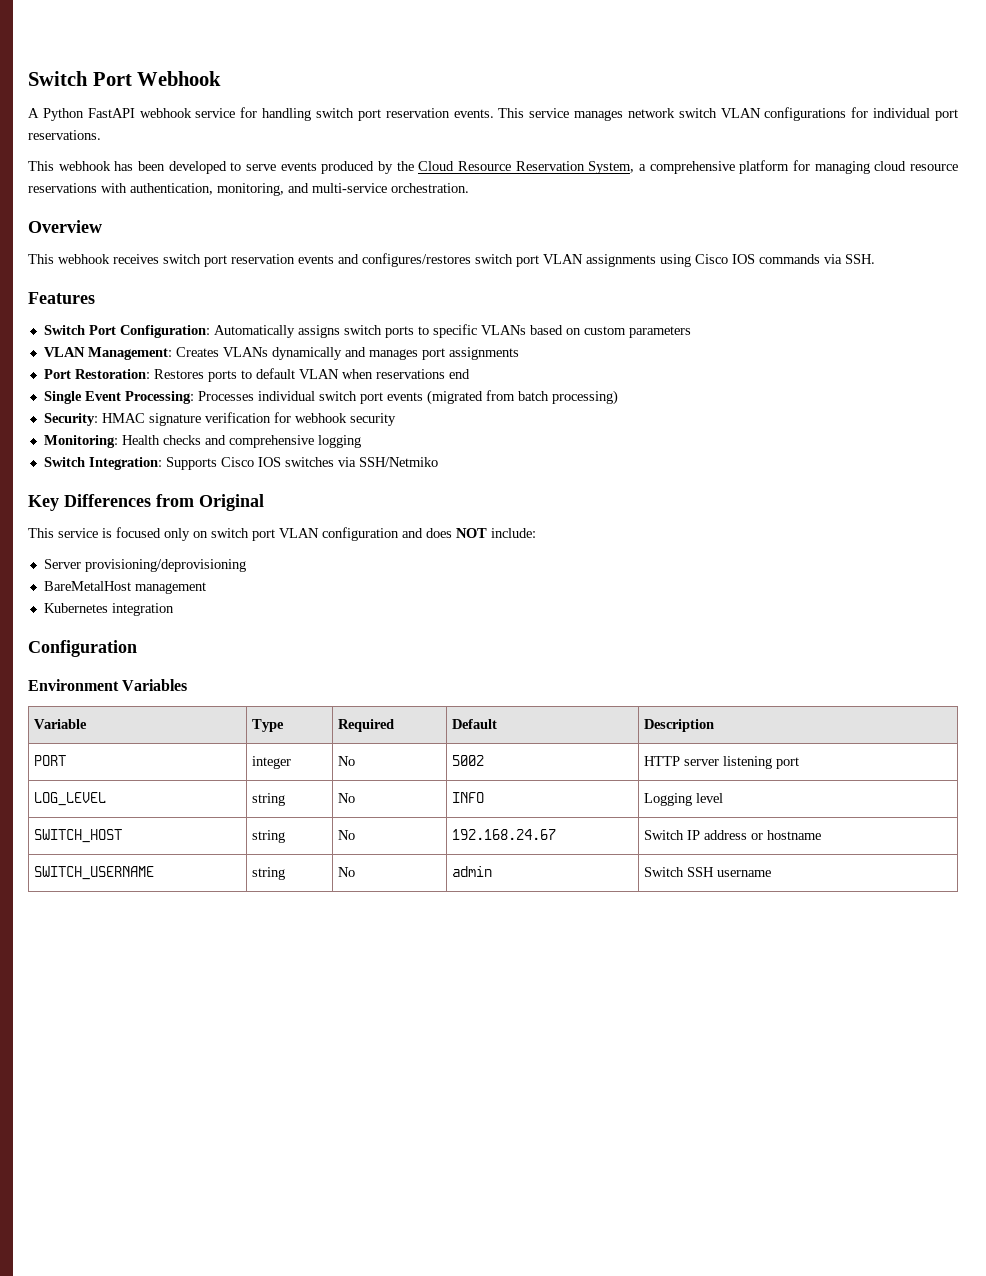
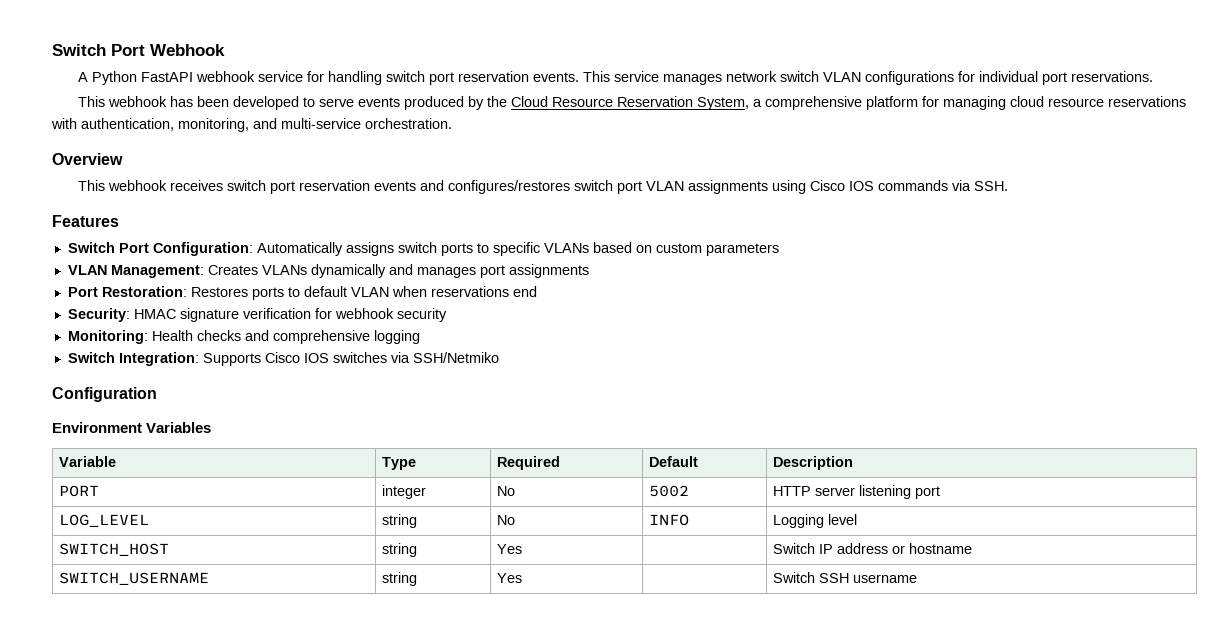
- Single Event Processing: Processes individual switch port events (migrated from batch processing)
- Key Differences from Original
- This service is focused only on switch port VLAN configuration and does NOT include:
- Server provisioning/deprovisioning
- BareMetalHost management
- Kubernetes integration
- SWITCH_HOST | string | No | 192.168.24.67 | Switch IP address or hostname
+ SWITCH_HOST | string | Yes | | Switch IP address or hostname
- SWITCH_USERNAME | string | No | admin | Switch SSH username
+ SWITCH_USERNAME | string | Yes | | Switch SSH username

